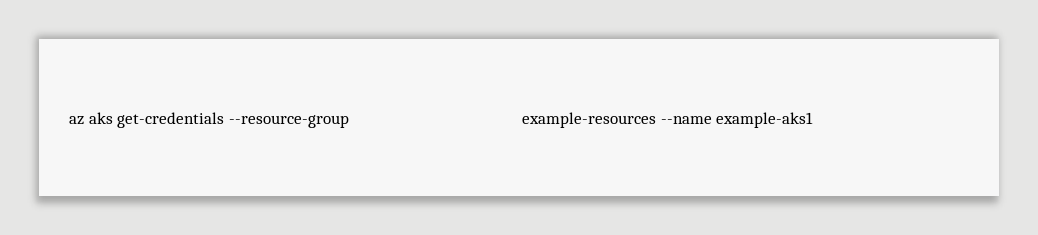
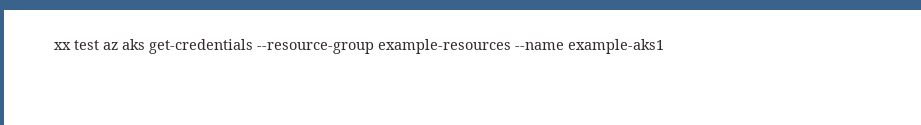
- az aks get-credentials --resource-group example-resources --name example-aks1
+ xx test az aks get-credentials --resource-group example-resources --name example-aks1

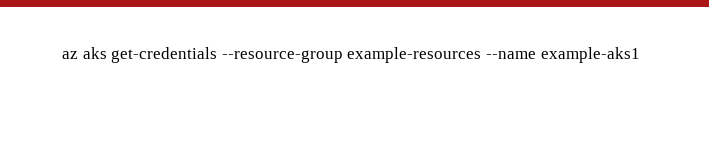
- xx test az aks get-credentials --resource-group example-resources --name example-aks1
+ az aks get-credentials --resource-group example-resources --name example-aks1

